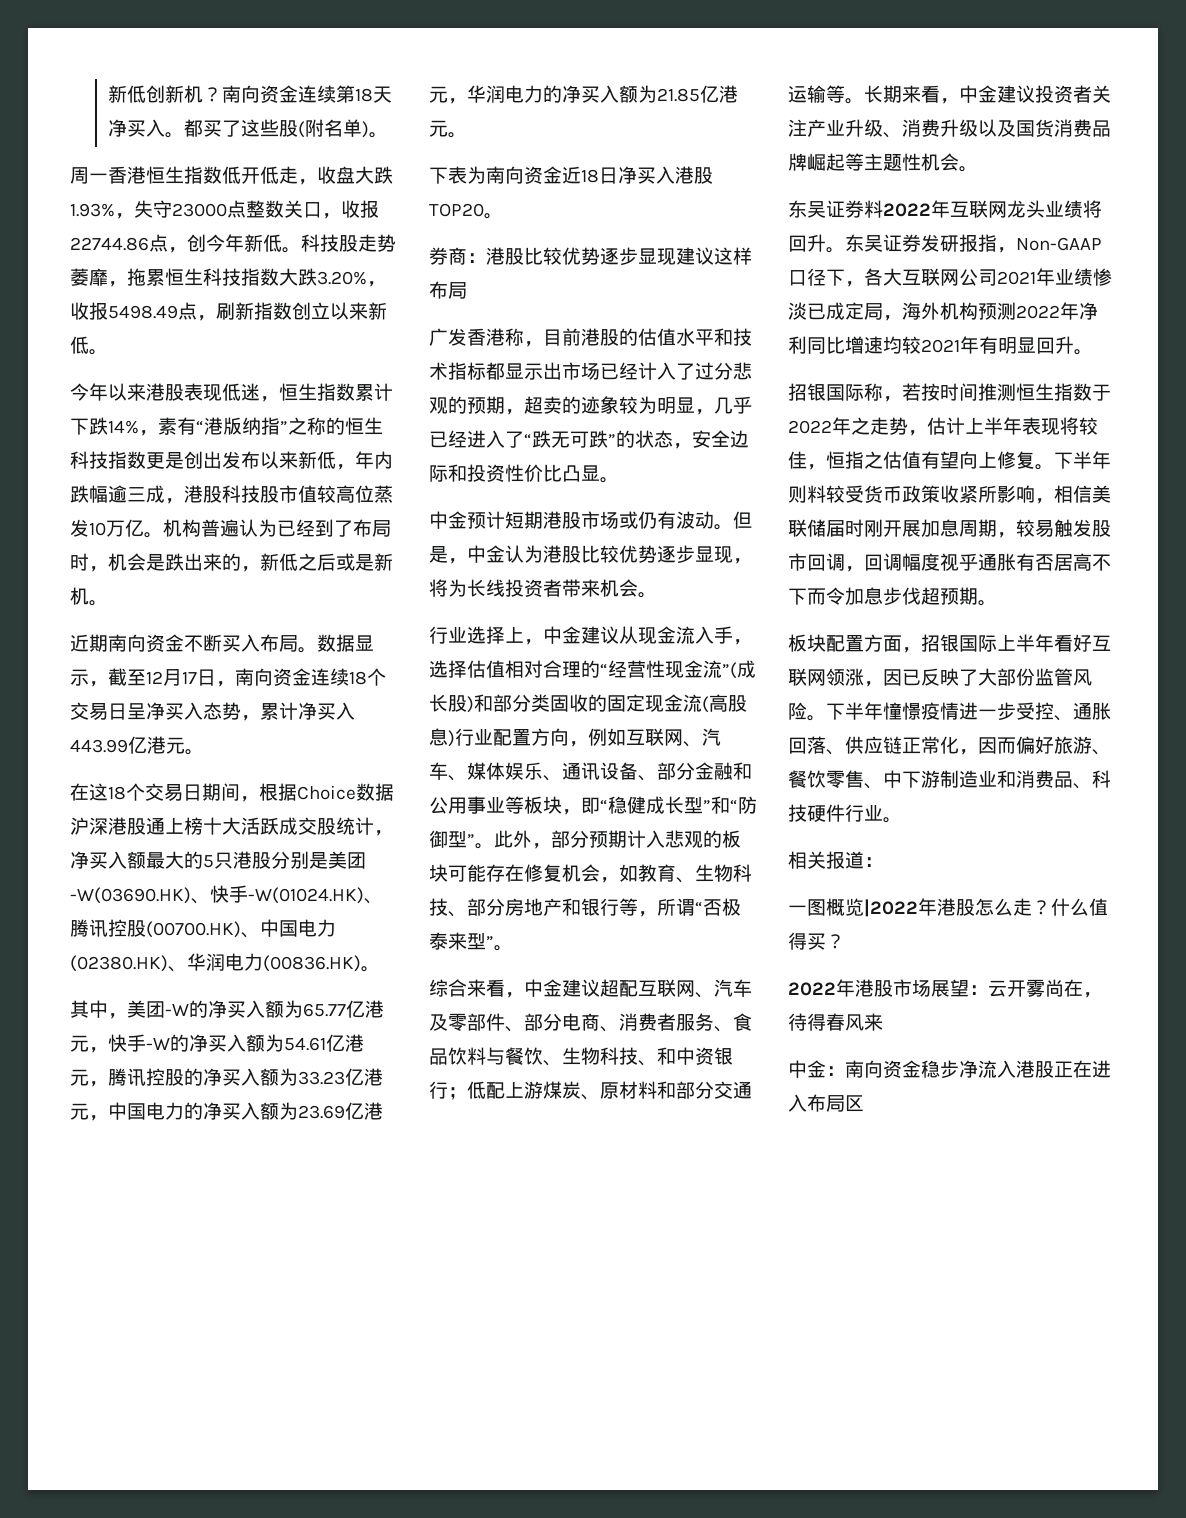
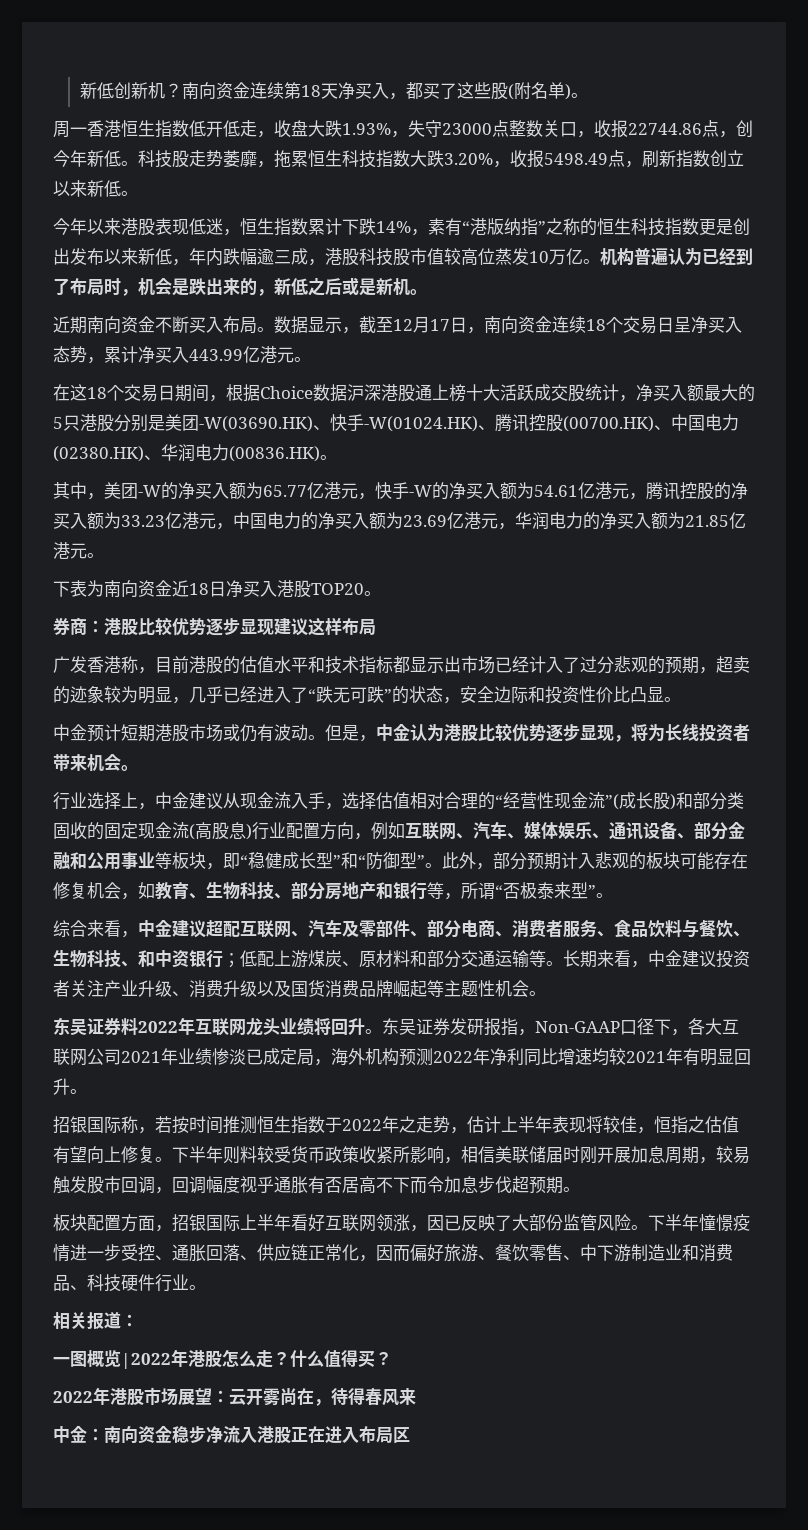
- 南向资金连续第18天净买入。都买了这些股(附名单)。
+ 南向资金连续第18天净买入，都买了这些股(附名单)。

